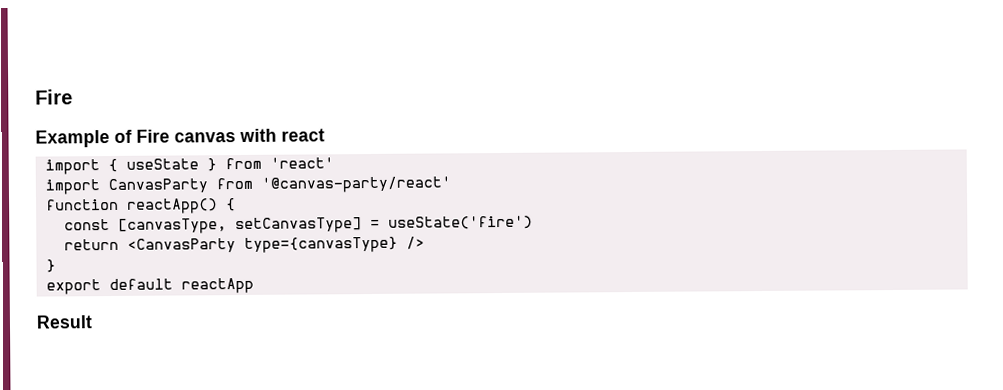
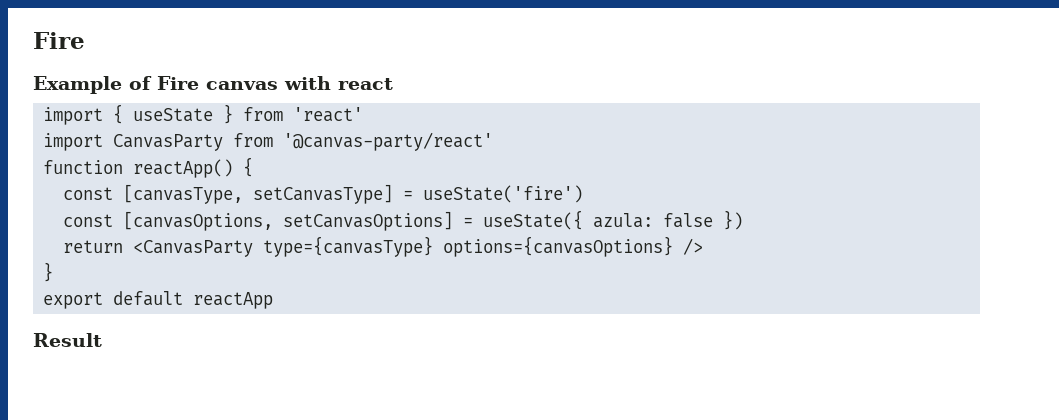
+ const [canvasOptions, setCanvasOptions] = useState({ azula: false })
- return <CanvasParty type={canvasType} />
+ return <CanvasParty type={canvasType} options={canvasOptions} />

